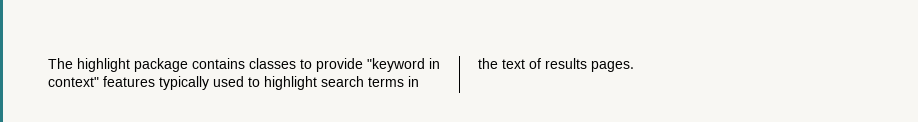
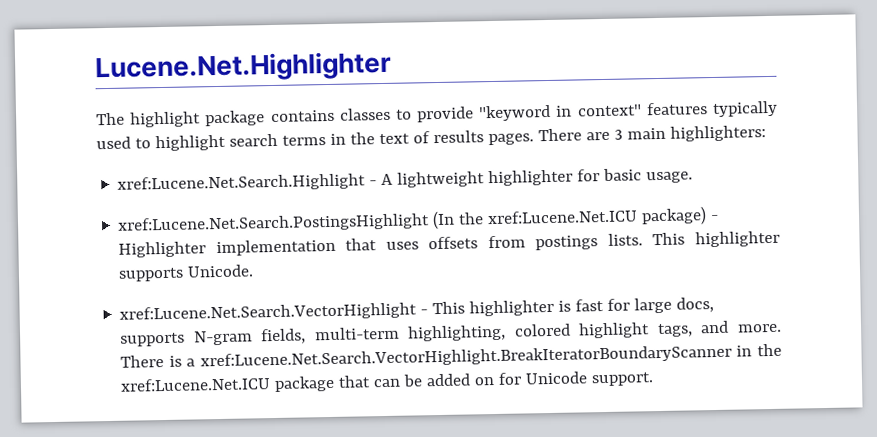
+ Lucene.Net.Highlighter
+ There are 3 main highlighters:
+ xref:Lucene.Net.Search.Highlight - A lightweight highlighter for basic usage.
+ xref:Lucene.Net.Search.PostingsHighlight (In the xref:Lucene.Net.ICU package) - Highlighter implementation that uses offsets from postings lists. This highlighter supports Unicode.
+ xref:Lucene.Net.Search.VectorHighlight - This highlighter is fast for large docs, supports N-gram fields, multi-term highlighting, colored highlight tags, and more. There is a xref:Lucene.Net.Search.VectorHighlight.BreakIteratorBoundaryScanner in the xref:Lucene.Net.ICU package that can be added on for Unicode support.

